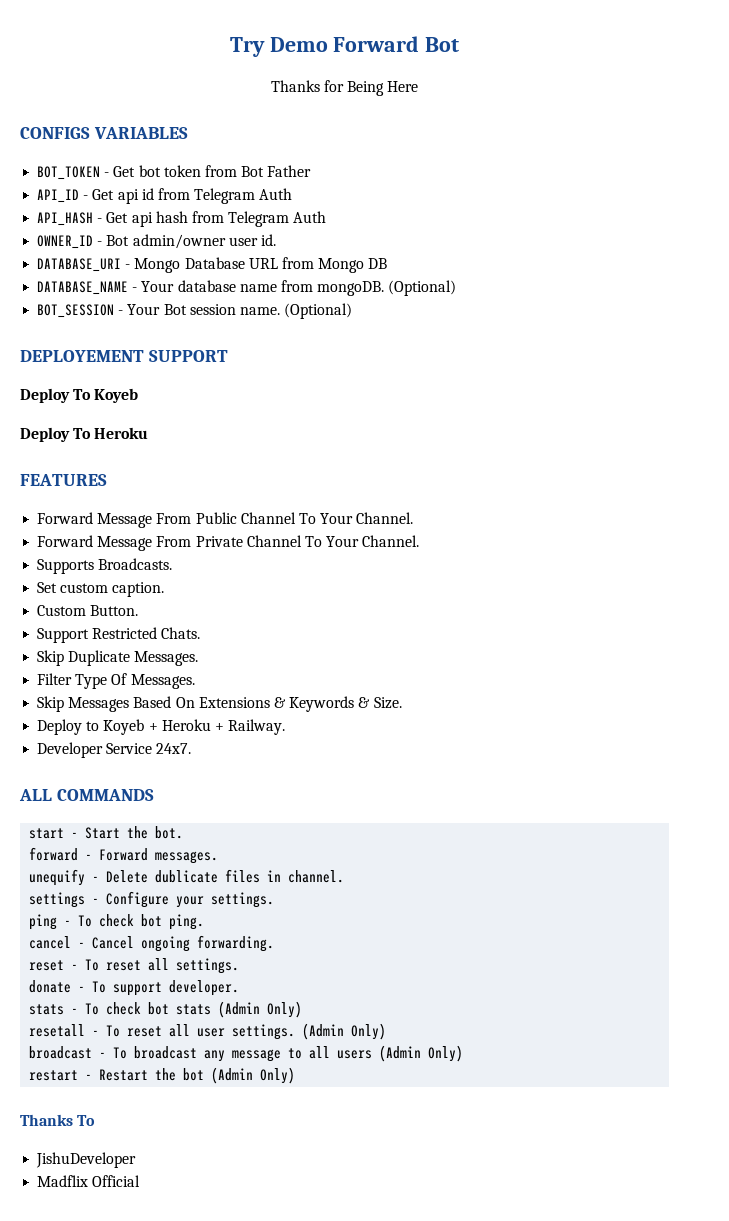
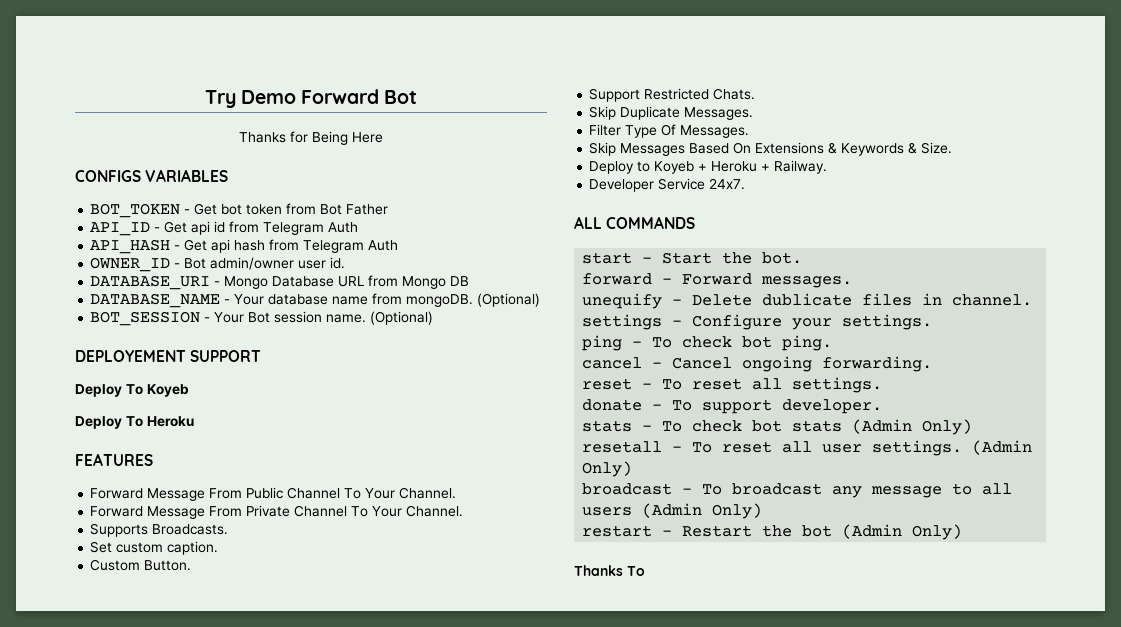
- JishuDeveloper
- Madflix Official

